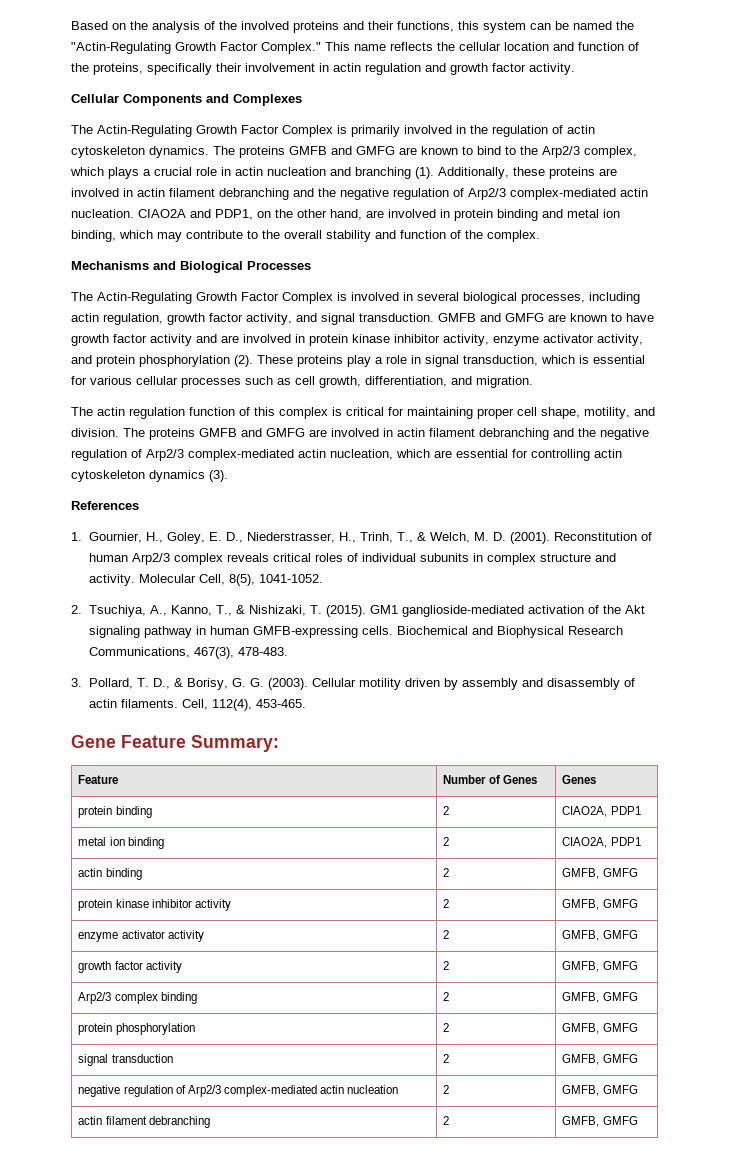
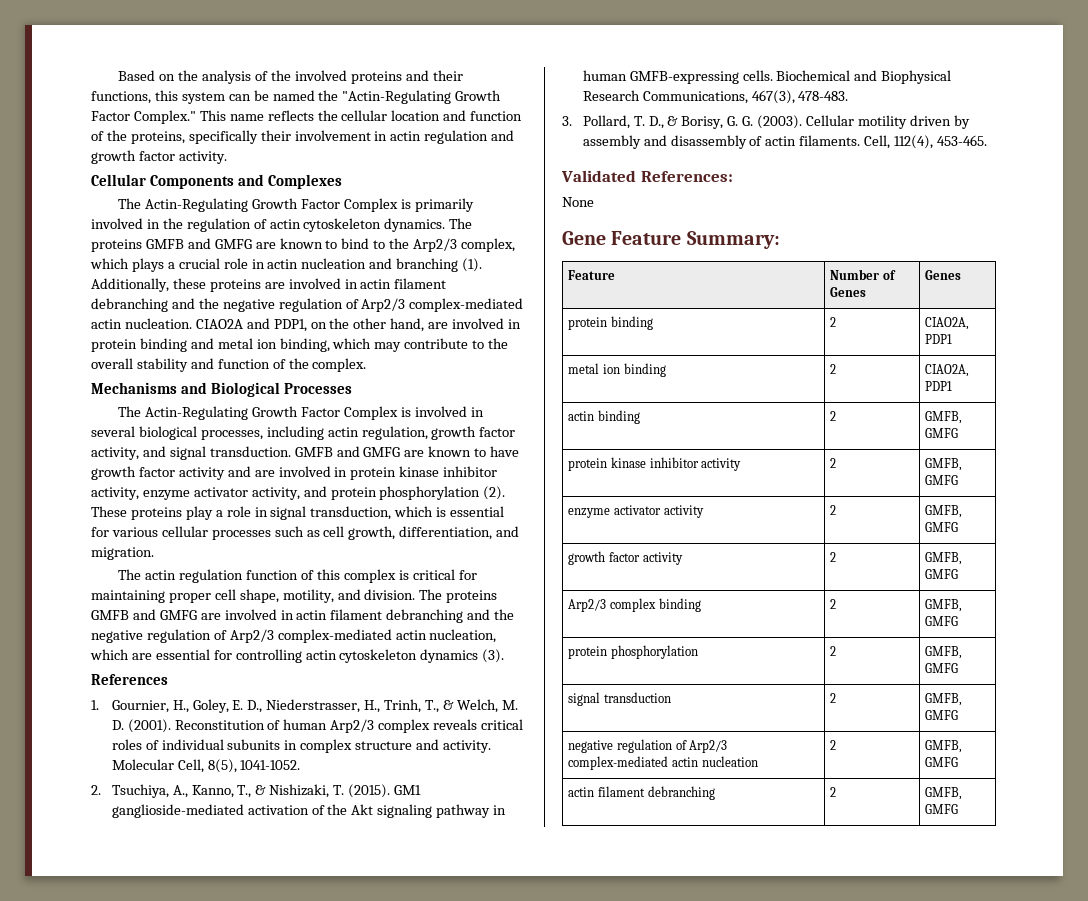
+ Validated References:
+ None

